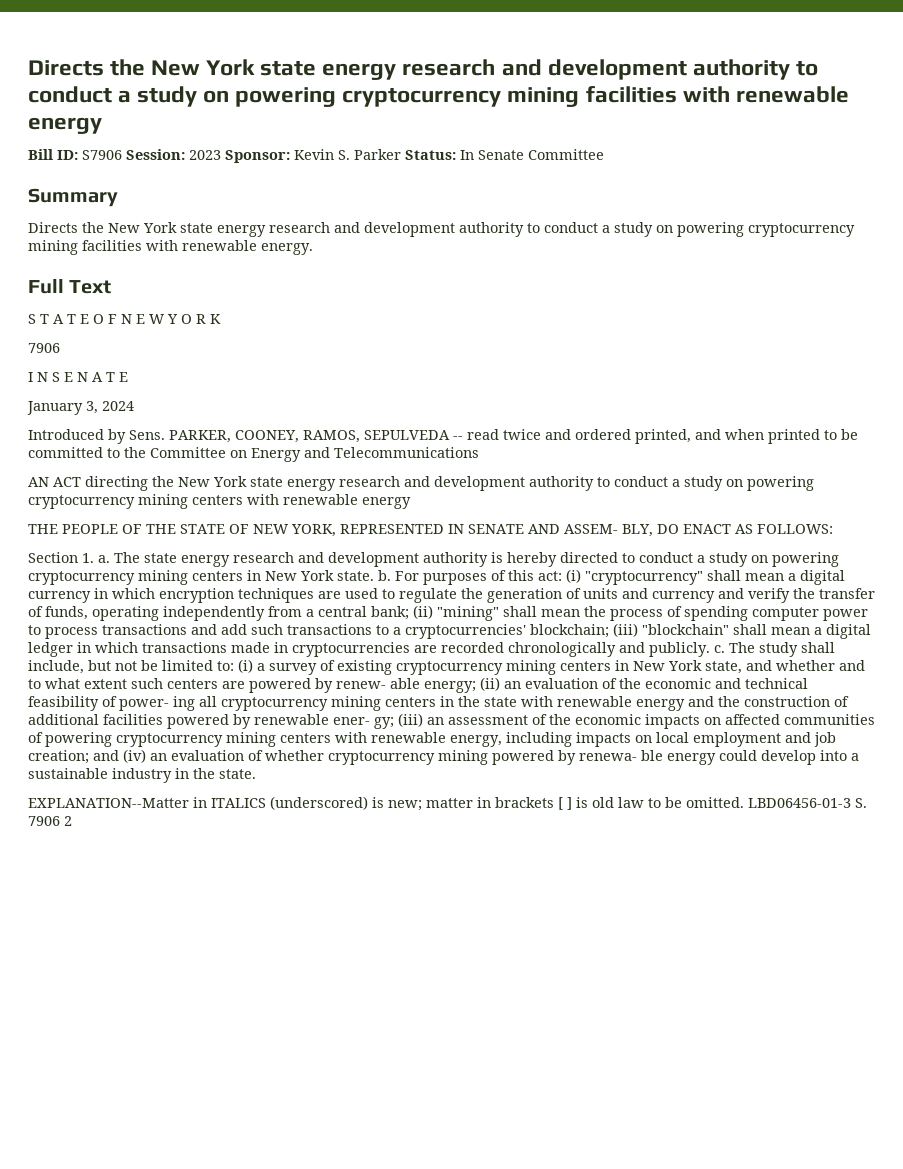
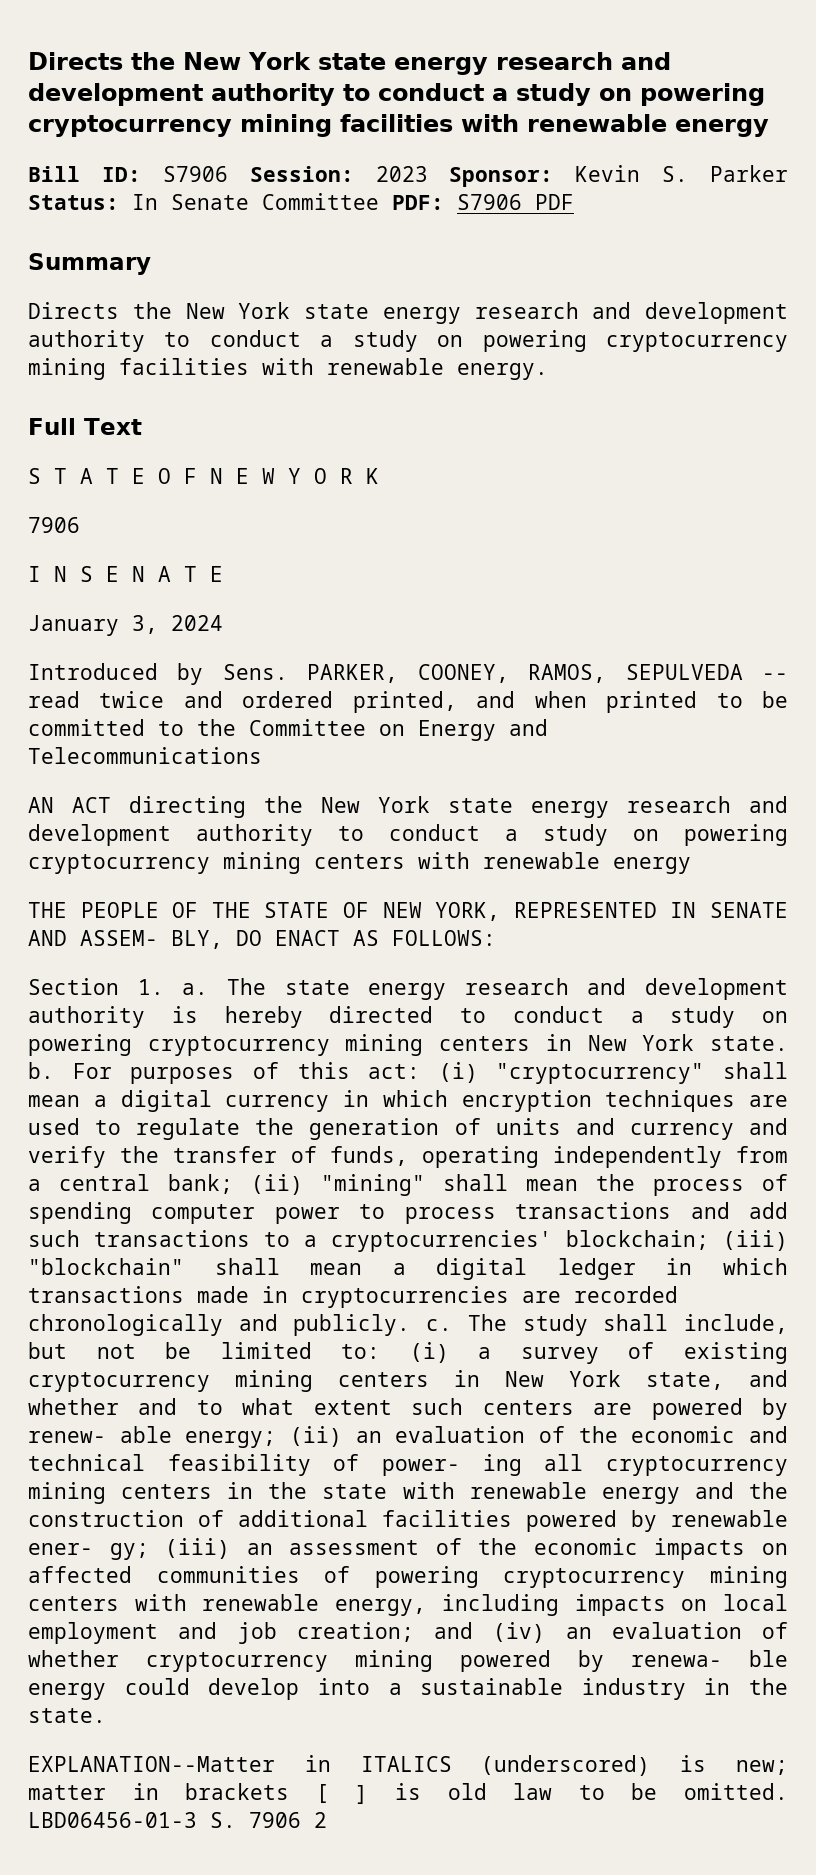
- Bill ID: S7906 Session: 2023 Sponsor: Kevin S. Parker Status: In Senate Committee
+ Bill ID: S7906 Session: 2023 Sponsor: Kevin S. Parker Status: In Senate Committee PDF: S7906 PDF

